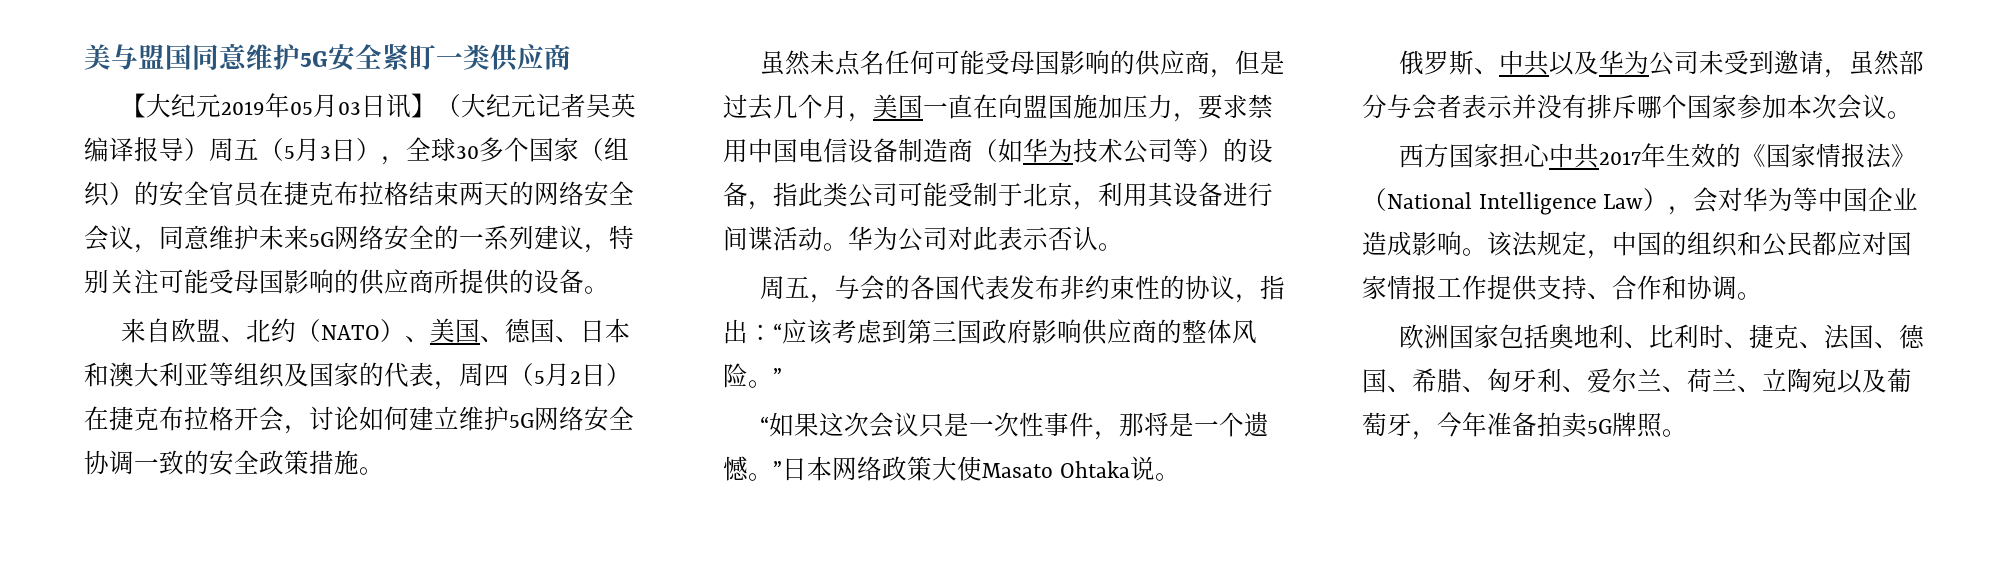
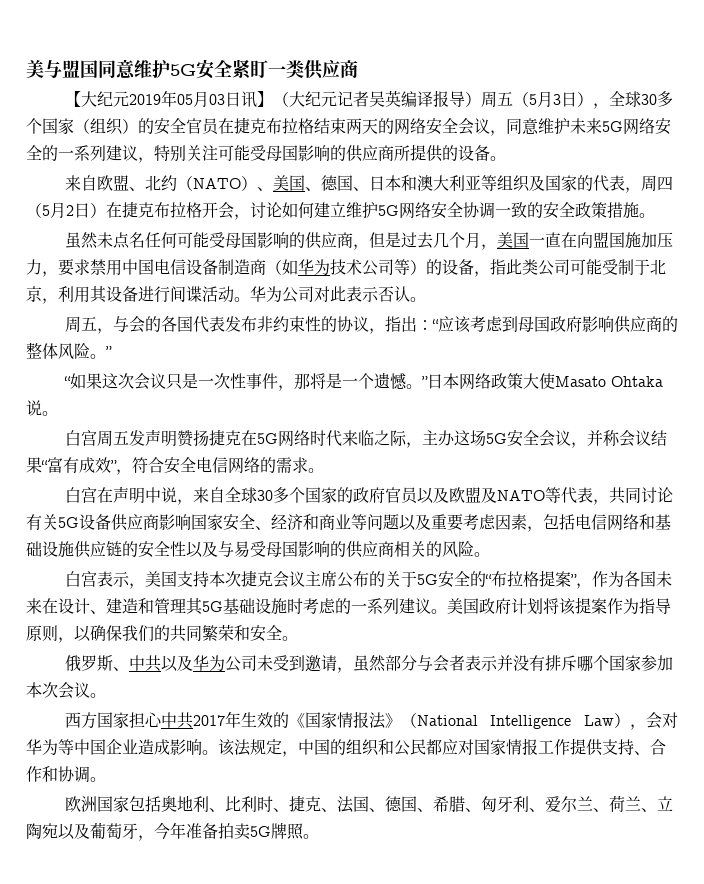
- 周五，与会的各国代表发布非约束性的协议，指出：“应该考虑到第三国政府影响供应商的整体风险。”
+ 周五，与会的各国代表发布非约束性的协议，指出：“应该考虑到母国政府影响供应商的整体风险。”
+ 白宫周五发声明赞扬捷克在5G网络时代来临之际，主办这场5G安全会议，并称会议结果“富有成效”，符合安全电信网络的需求。
+ 白宫在声明中说，来自全球30多个国家的政府官员以及欧盟及NATO等代表，共同讨论有关5G设备供应商影响国家安全、经济和商业等问题以及重要考虑因素，包括电信网络和基础设施供应链的安全性以及与易受母国影响的供应商相关的风险。
+ 白宫表示，美国支持本次捷克会议主席公布的关于5G安全的“布拉格提案”，作为各国未来在设计、建造和管理其5G基础设施时考虑的一系列建议。美国政府计划将该提案作为指导原则，以确保我们的共同繁荣和安全。

